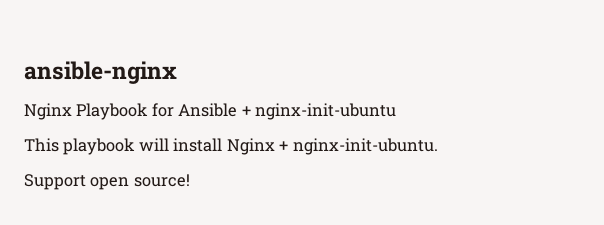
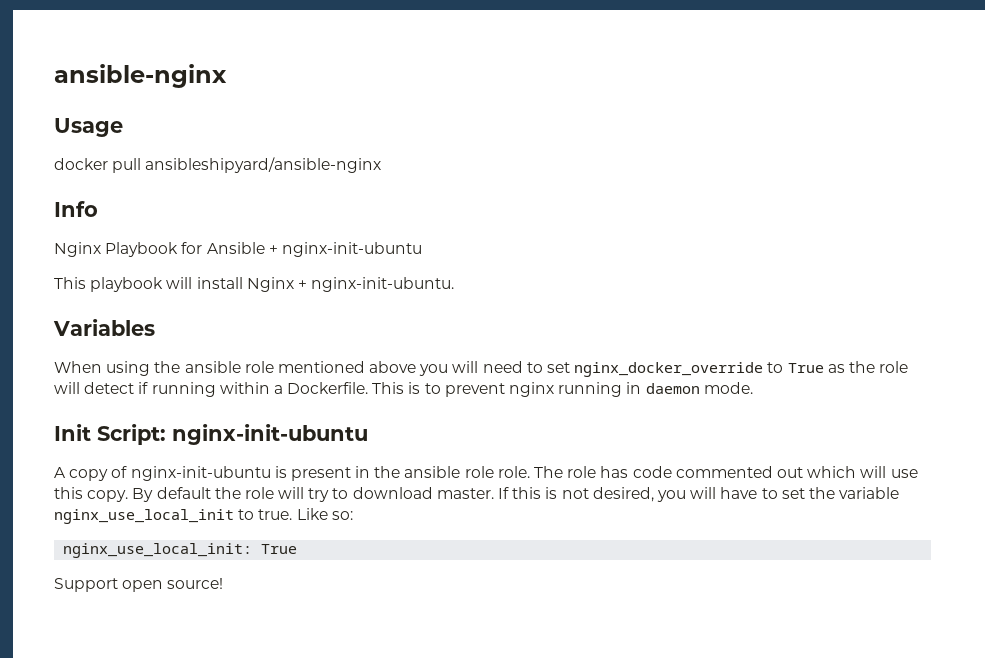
+ Usage
+ docker pull ansibleshipyard/ansible-nginx
+ Info
+ Variables
+ When using the ansible role mentioned above you will need to set nginx_docker_override to True as the role will detect if running within a Dockerfile. This is to prevent nginx running in daemon mode.
+ Init Script: nginx-init-ubuntu
+ A copy of nginx-init-ubuntu is present in the ansible role role. The role has code commented out which will use this copy. By default the role will try to download master. If this is not desired, you will have to set the variable nginx_use_local_init to true. Like so:
+ nginx_use_local_init: True

